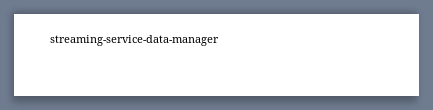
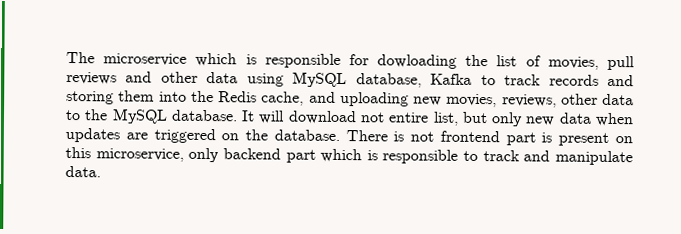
- streaming-service-data-manager
+ The microservice which is responsible for dowloading the list of movies, pull reviews and other data using MySQL database, Kafka to track records and storing them into the Redis cache, and uploading new movies, reviews, other data to the MySQL database. It will download not entire list, but only new data when updates are triggered on the database. There is not frontend part is present on this microservice, only backend part which is responsible to track and manipulate data.

